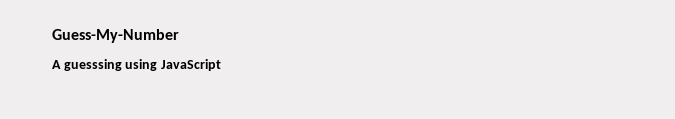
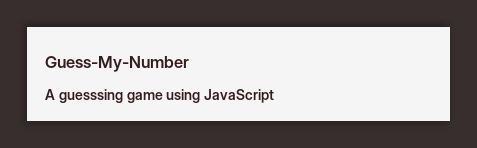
- A guesssing using JavaScript
+ A guesssing game using JavaScript

